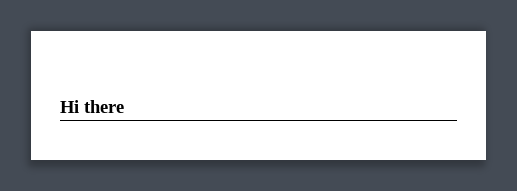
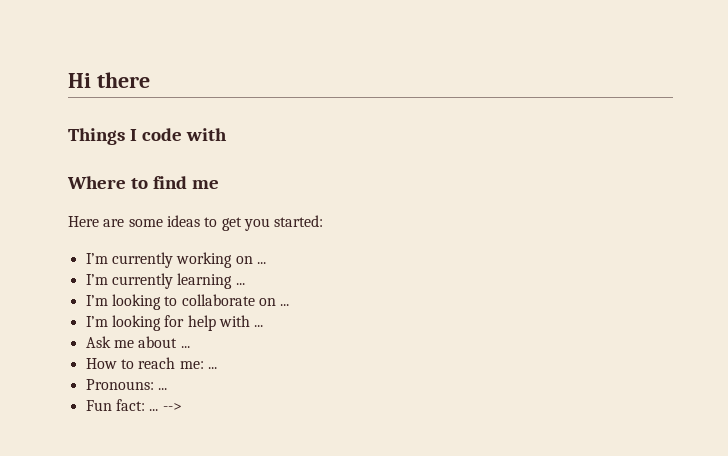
+ Things I code with
+ Where to find me
+ Here are some ideas to get you started:
+ I’m currently working on ...
+ I’m currently learning ...
+ I’m looking to collaborate on ...
+ I’m looking for help with ...
+ Ask me about ...
+ How to reach me: ...
+ Pronouns: ...
+ Fun fact: ... -->

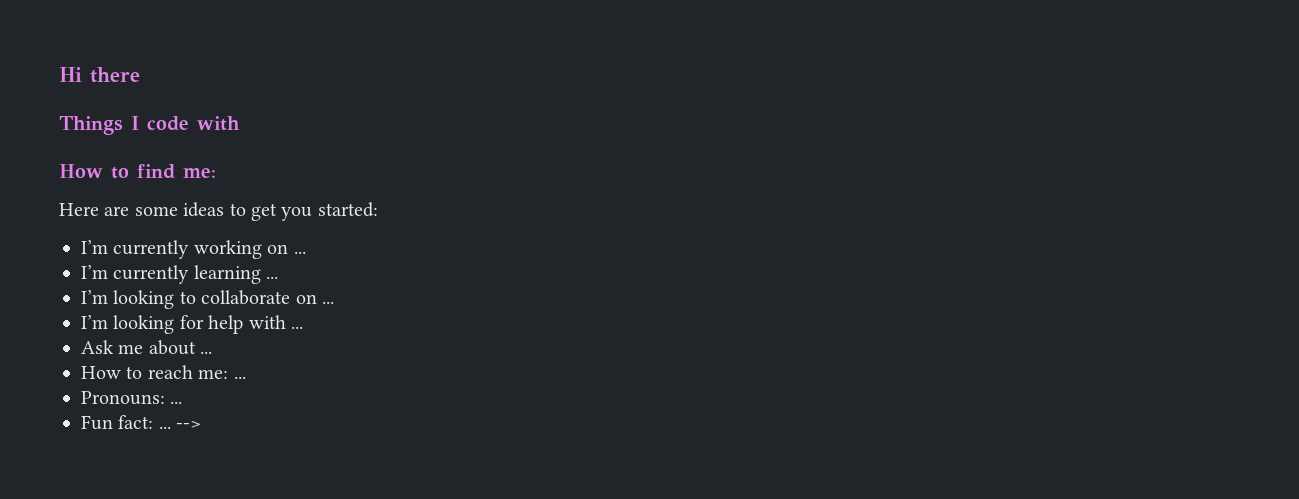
- Where to find me
+ How to find me:

